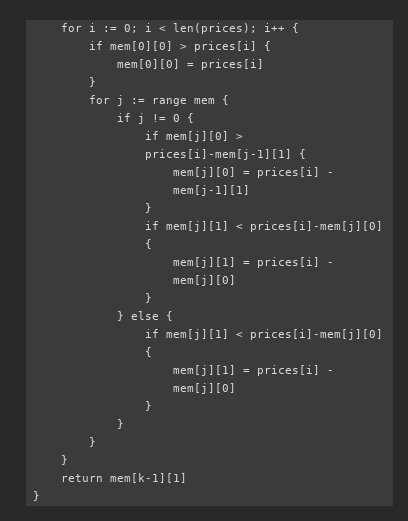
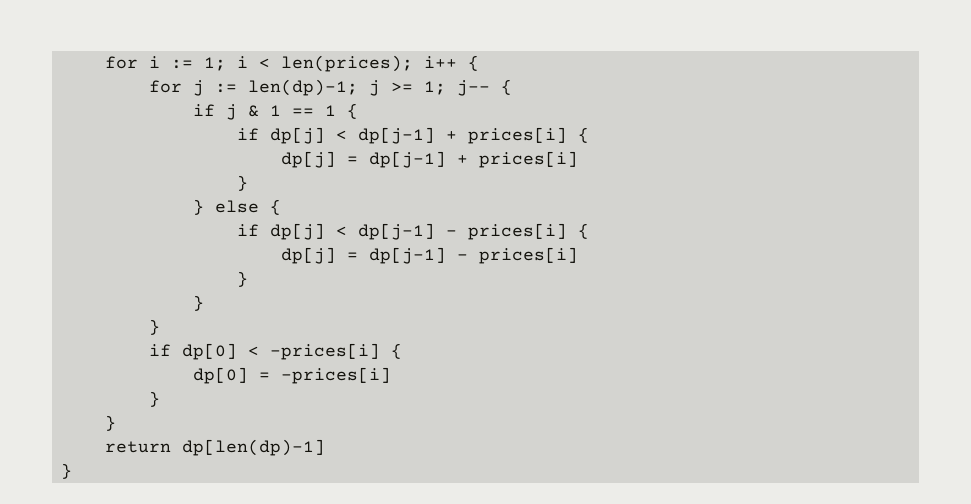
- for i := 0; i < len(prices); i++ {
+ for i := 1; i < len(prices); i++ {
- if mem[0][0] > prices[i] {
- mem[0][0] = prices[i]
- }
- for j := range mem {
- if j != 0 {
- if mem[j][0] > prices[i]-mem[j-1][1] {
- mem[j][0] = prices[i] - mem[j-1][1]
- }
- if mem[j][1] < prices[i]-mem[j][0] {
- mem[j][1] = prices[i] - mem[j][0]
+ for j := len(dp)-1; j >= 1; j-- {
+ if j & 1 == 1 {
+ if dp[j] < dp[j-1] + prices[i] {
+ dp[j] = dp[j-1] + prices[i]
  } else {
- if mem[j][1] < prices[i]-mem[j][0] {
- mem[j][1] = prices[i] - mem[j][0]
+ if dp[j] < dp[j-1] - prices[i] {
+ dp[j] = dp[j-1] - prices[i]
  }
  }
+ }
+ if dp[0] < -prices[i] {
+ dp[0] = -prices[i]
- return mem[k-1][1]
+ return dp[len(dp)-1]

